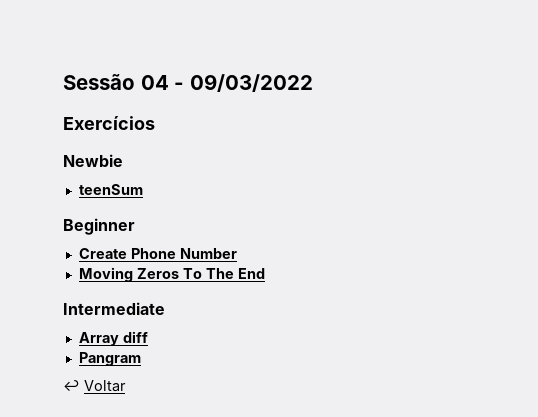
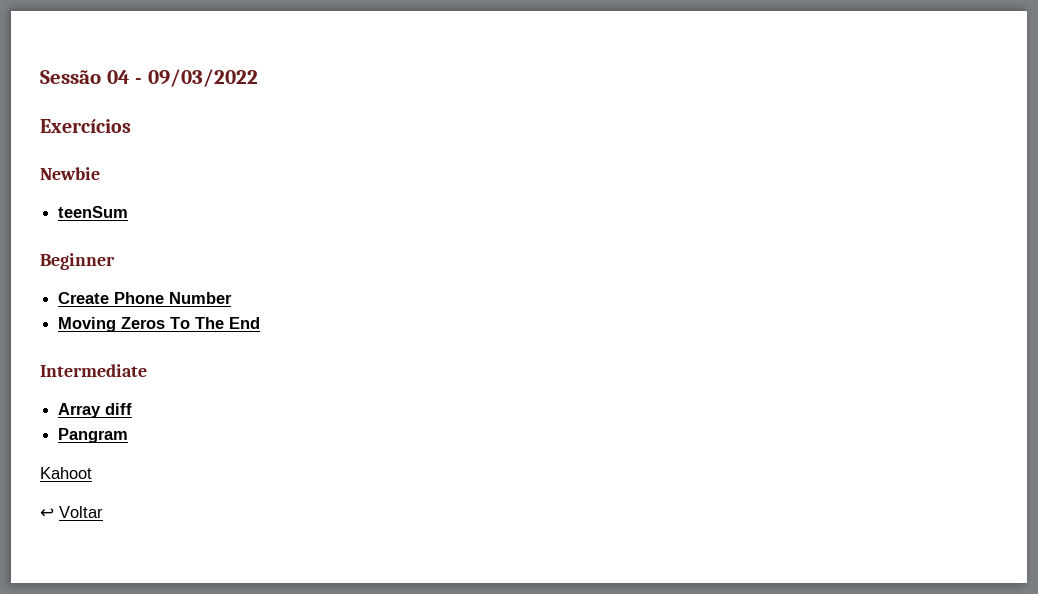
+ Kahoot

